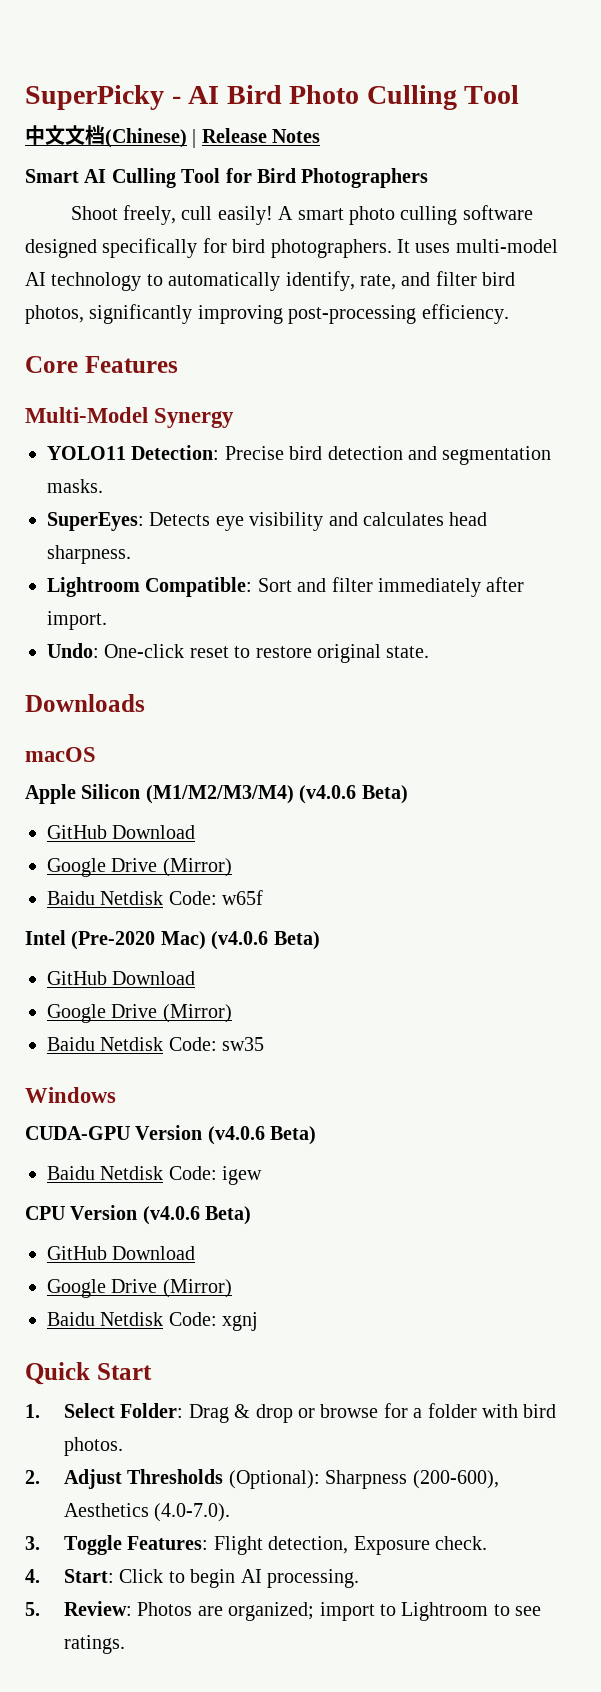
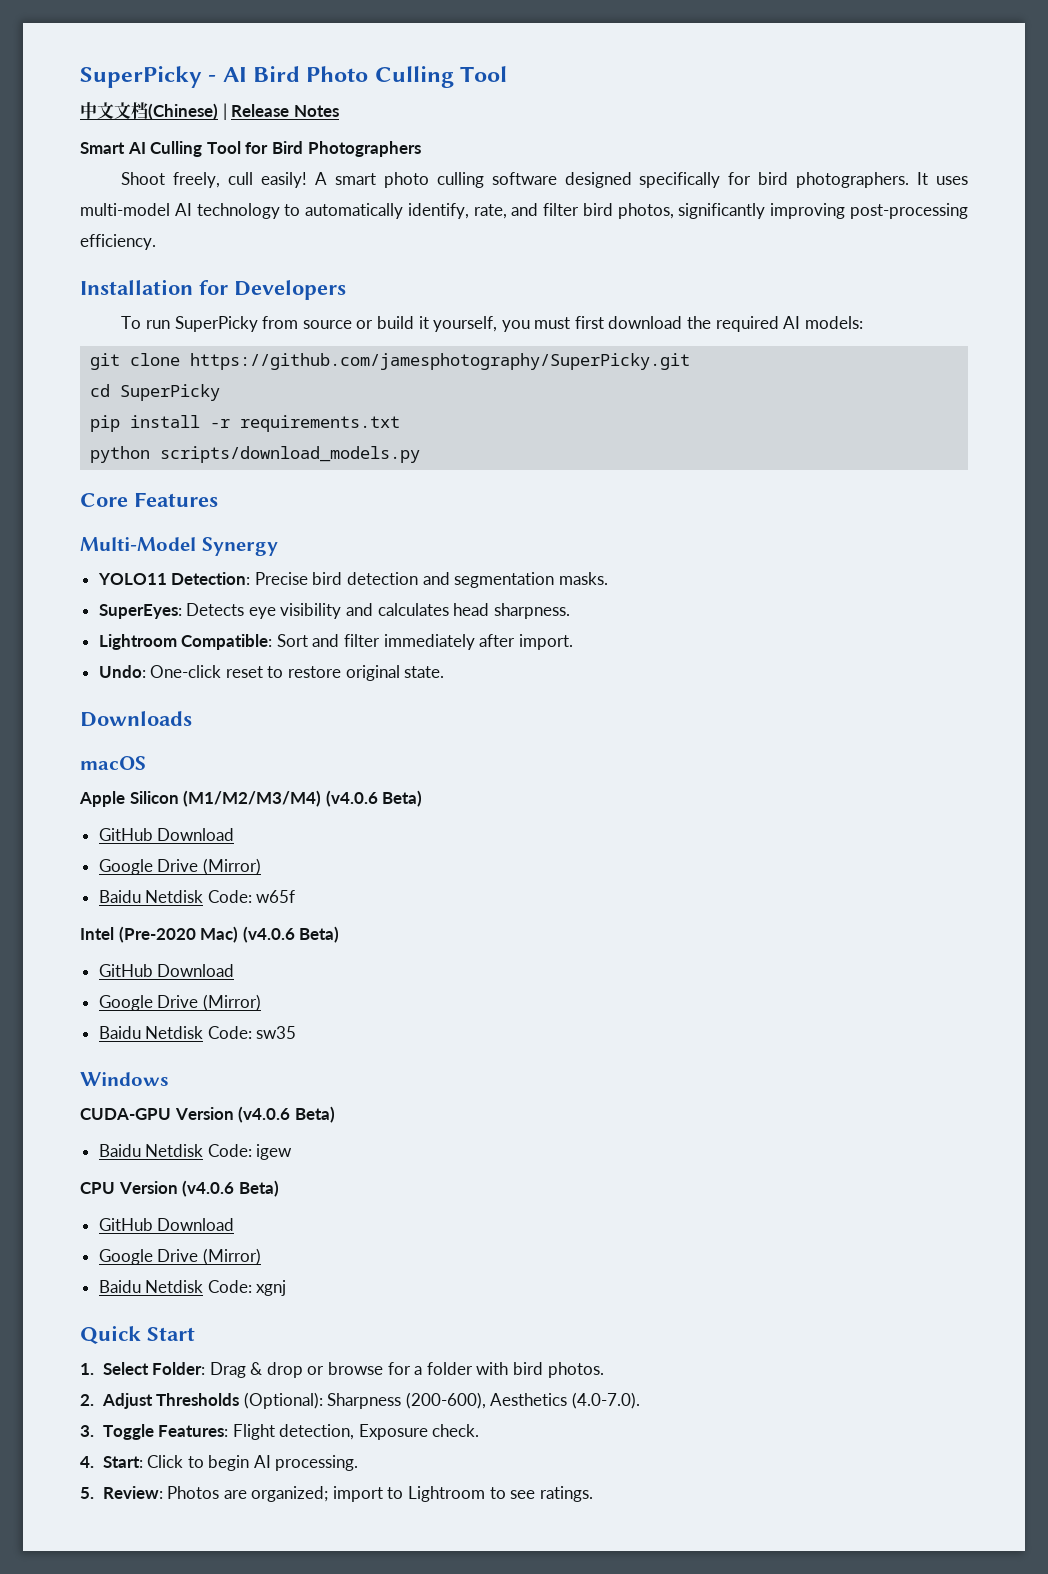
+ Installation for Developers
+ To run SuperPicky from source or build it yourself, you must first download the required AI models:
+ git clone https://github.com/jamesphotography/SuperPicky.git
+ cd SuperPicky
+ pip install -r requirements.txt
+ python scripts/download_models.py

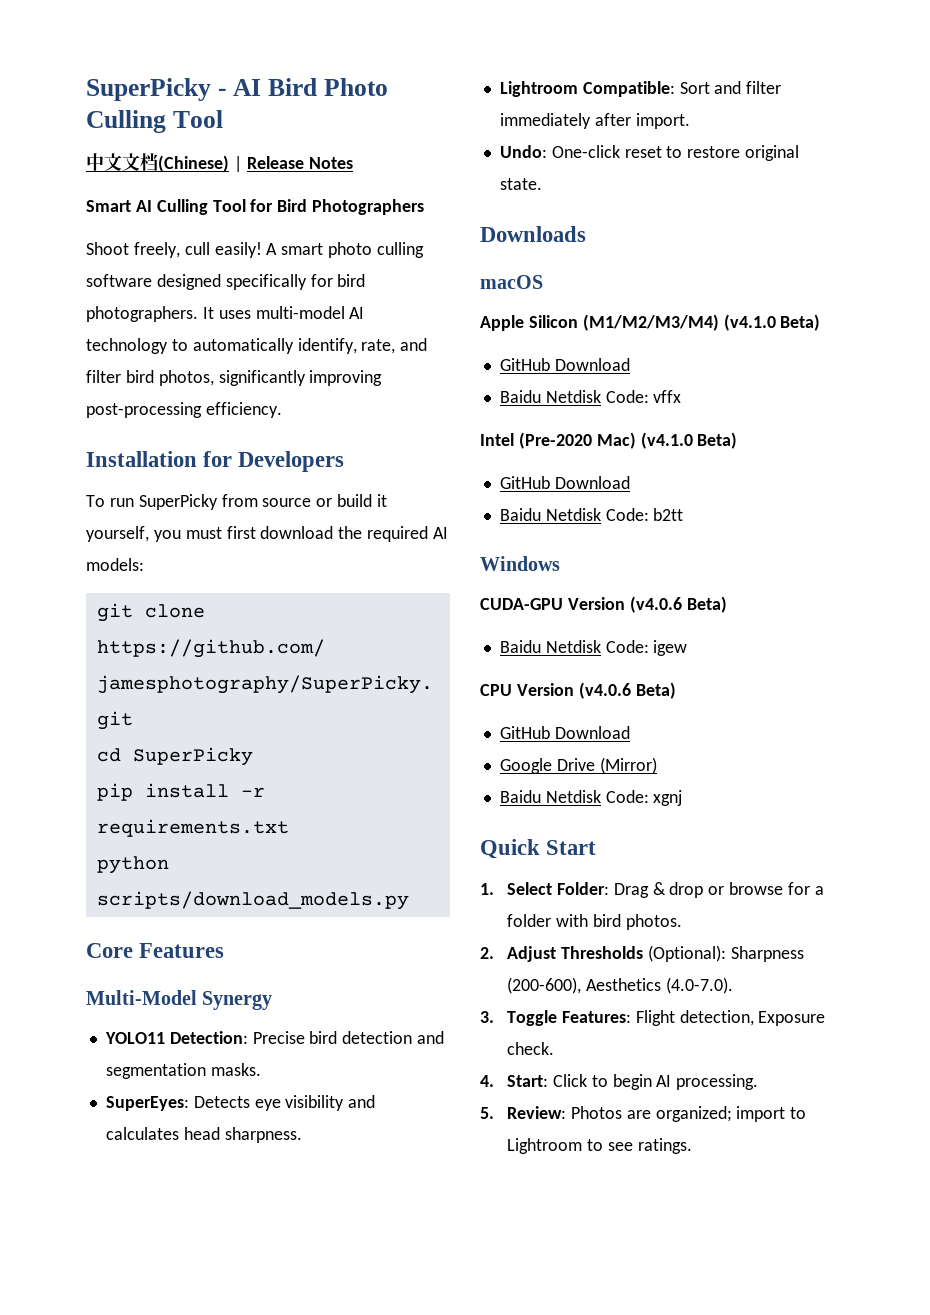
- Apple Silicon (M1/M2/M3/M4) (v4.0.6 Beta)
+ Apple Silicon (M1/M2/M3/M4) (v4.1.0 Beta)
  GitHub Download
- Google Drive (Mirror)
- Baidu Netdisk Code: w65f
+ Baidu Netdisk Code: vffx
- Intel (Pre-2020 Mac) (v4.0.6 Beta)
+ Intel (Pre-2020 Mac) (v4.1.0 Beta)
  GitHub Download
- Google Drive (Mirror)
- Baidu Netdisk Code: sw35
+ Baidu Netdisk Code: b2tt

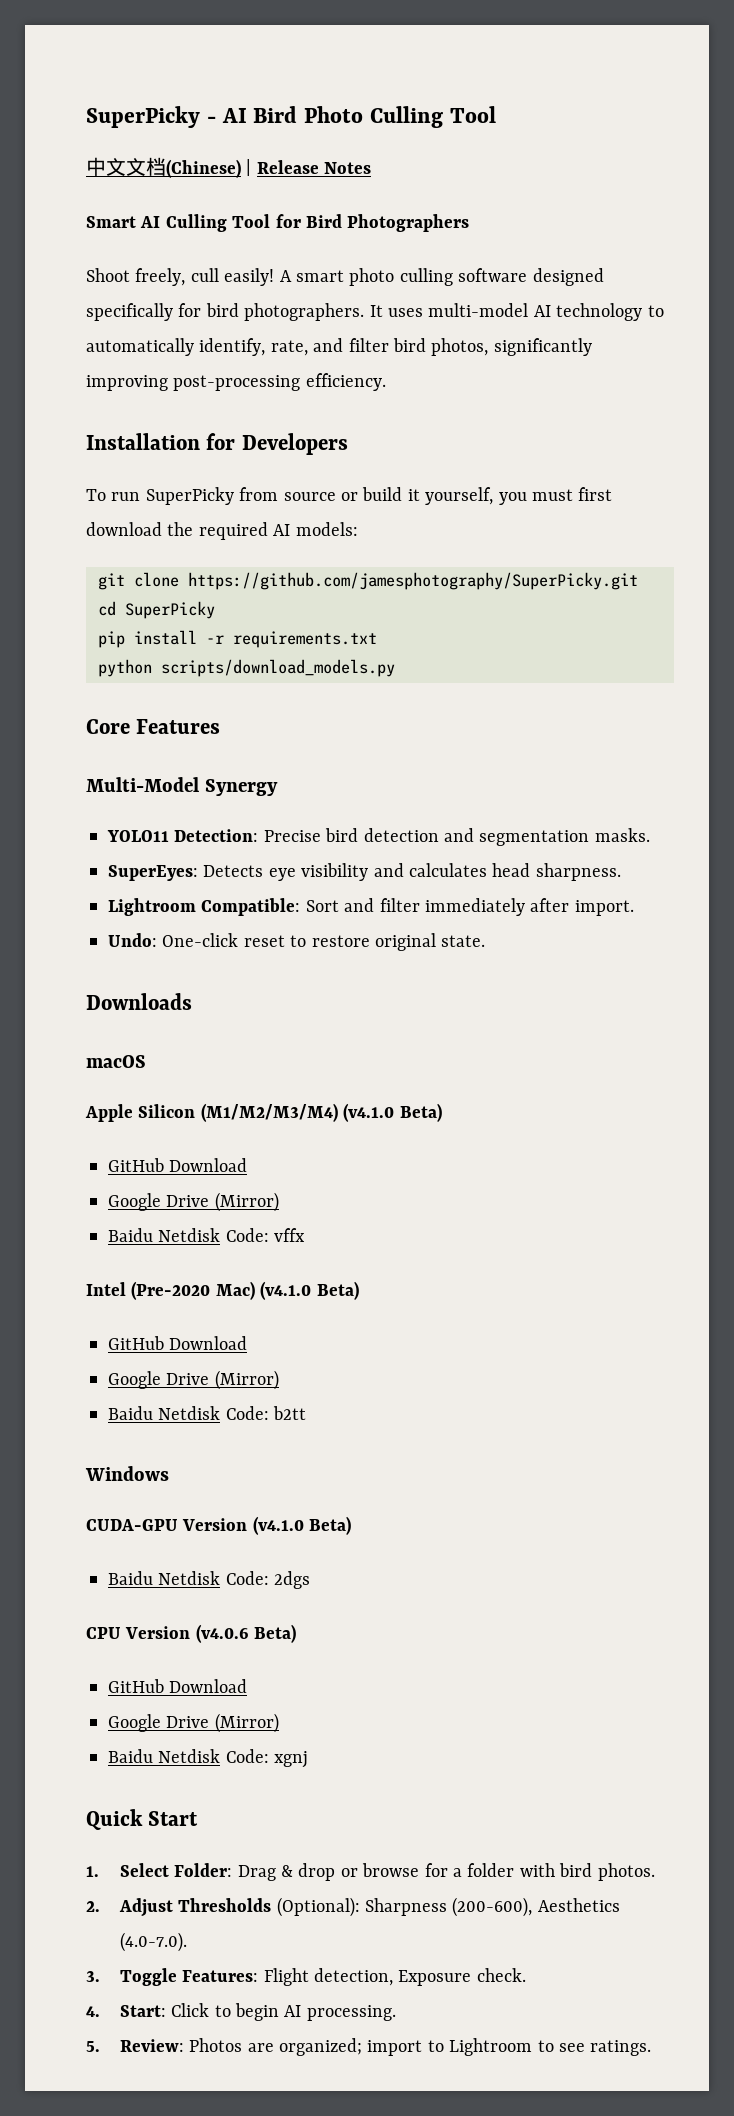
  Apple Silicon (M1/M2/M3/M4) (v4.1.0 Beta)
  GitHub Download
+ Google Drive (Mirror)
  Intel (Pre-2020 Mac) (v4.1.0 Beta)
  GitHub Download
+ Google Drive (Mirror)
- CUDA-GPU Version (v4.0.6 Beta)
+ CUDA-GPU Version (v4.1.0 Beta)
- Baidu Netdisk Code: igew
+ Baidu Netdisk Code: 2dgs

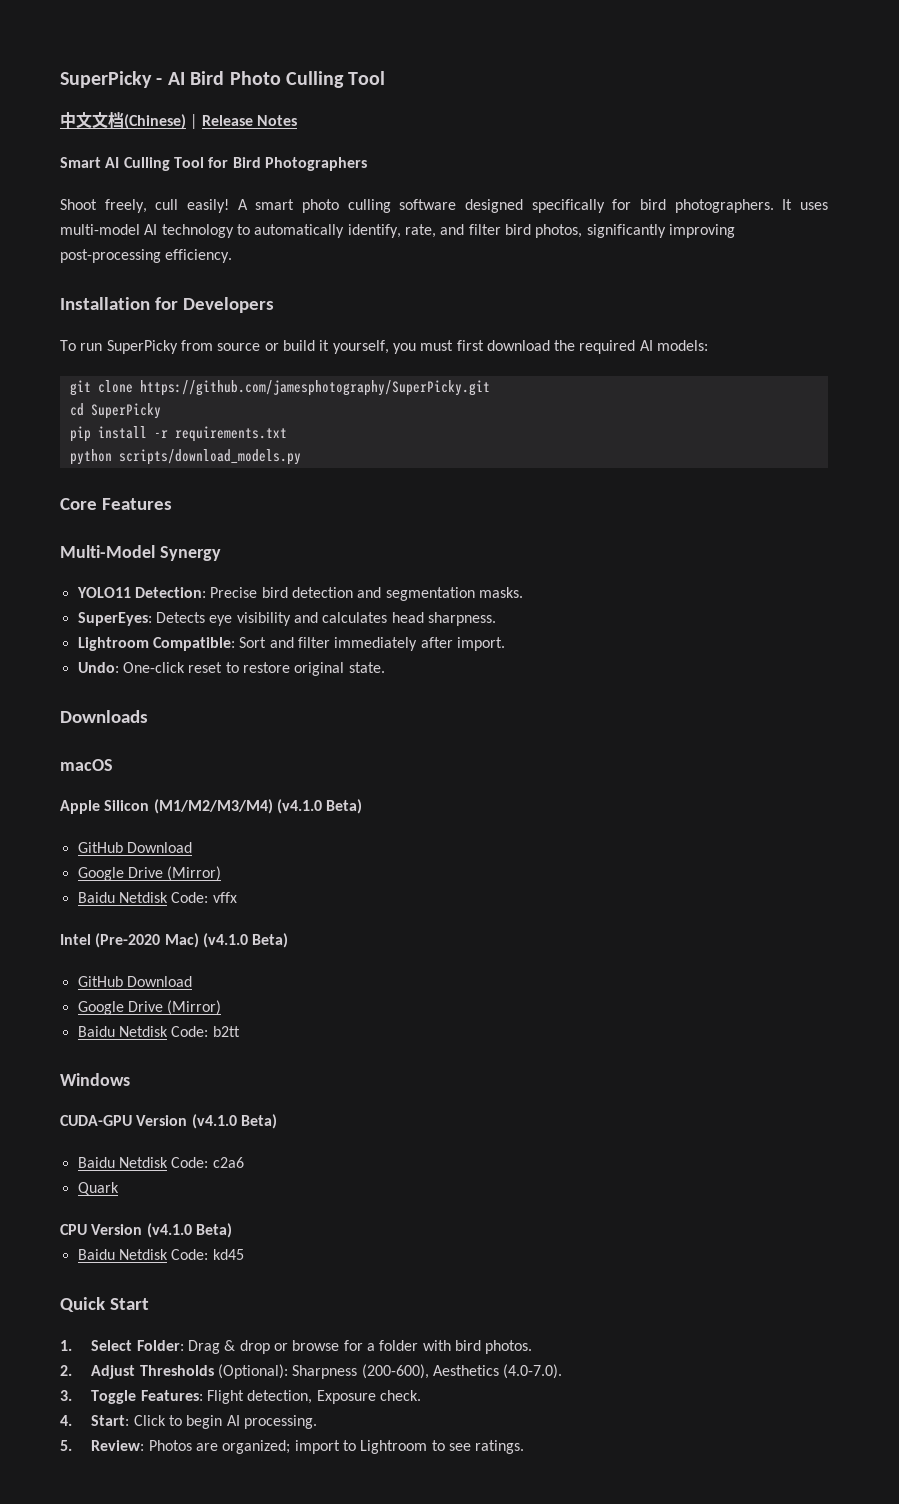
- Baidu Netdisk Code: 2dgs
+ Baidu Netdisk Code: c2a6
+ Quark
- CPU Version (v4.0.6 Beta)
- GitHub Download
- Google Drive (Mirror)
- Baidu Netdisk Code: xgnj
+ CPU Version (v4.1.0 Beta)
+ Baidu Netdisk Code: kd45

